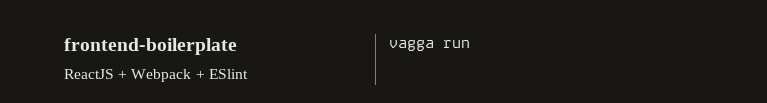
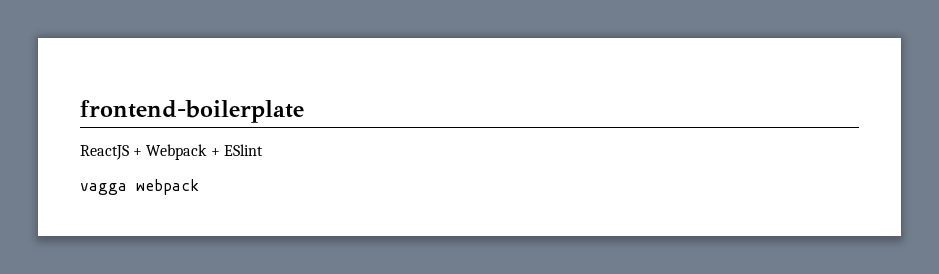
- vagga run
+ vagga webpack

